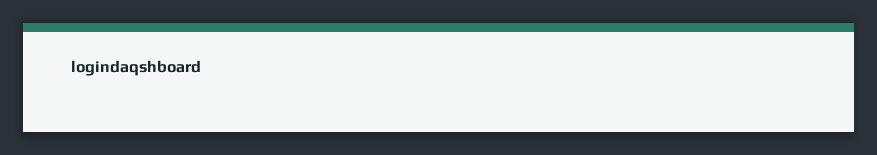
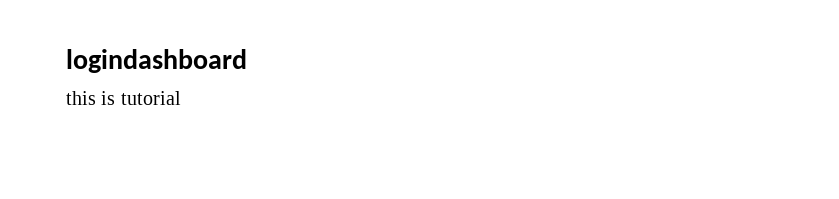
- logindaqshboard
+ logindashboard
+ this is tutorial

